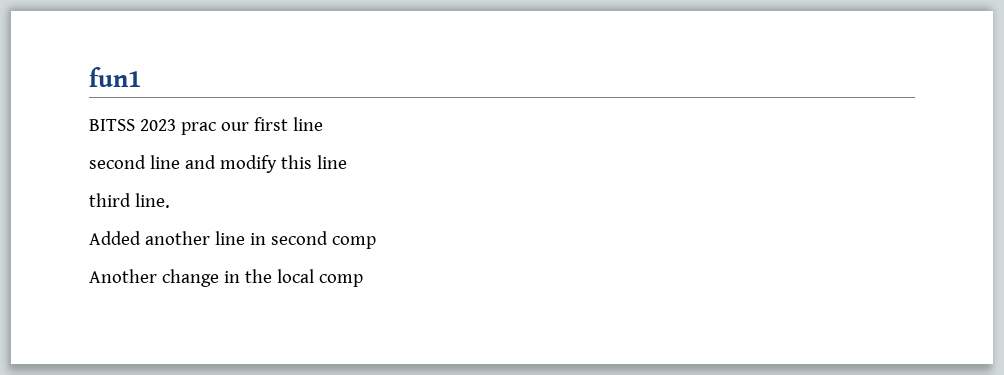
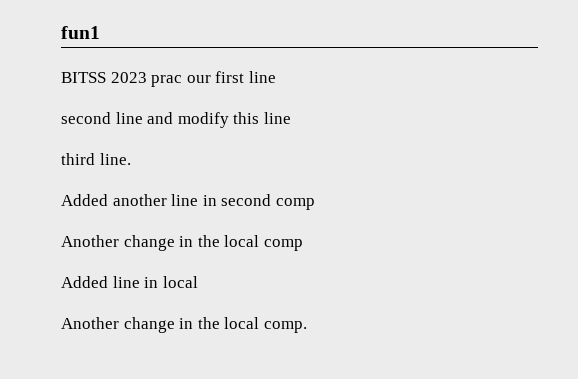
+ Added line in local
+ Another change in the local comp.

